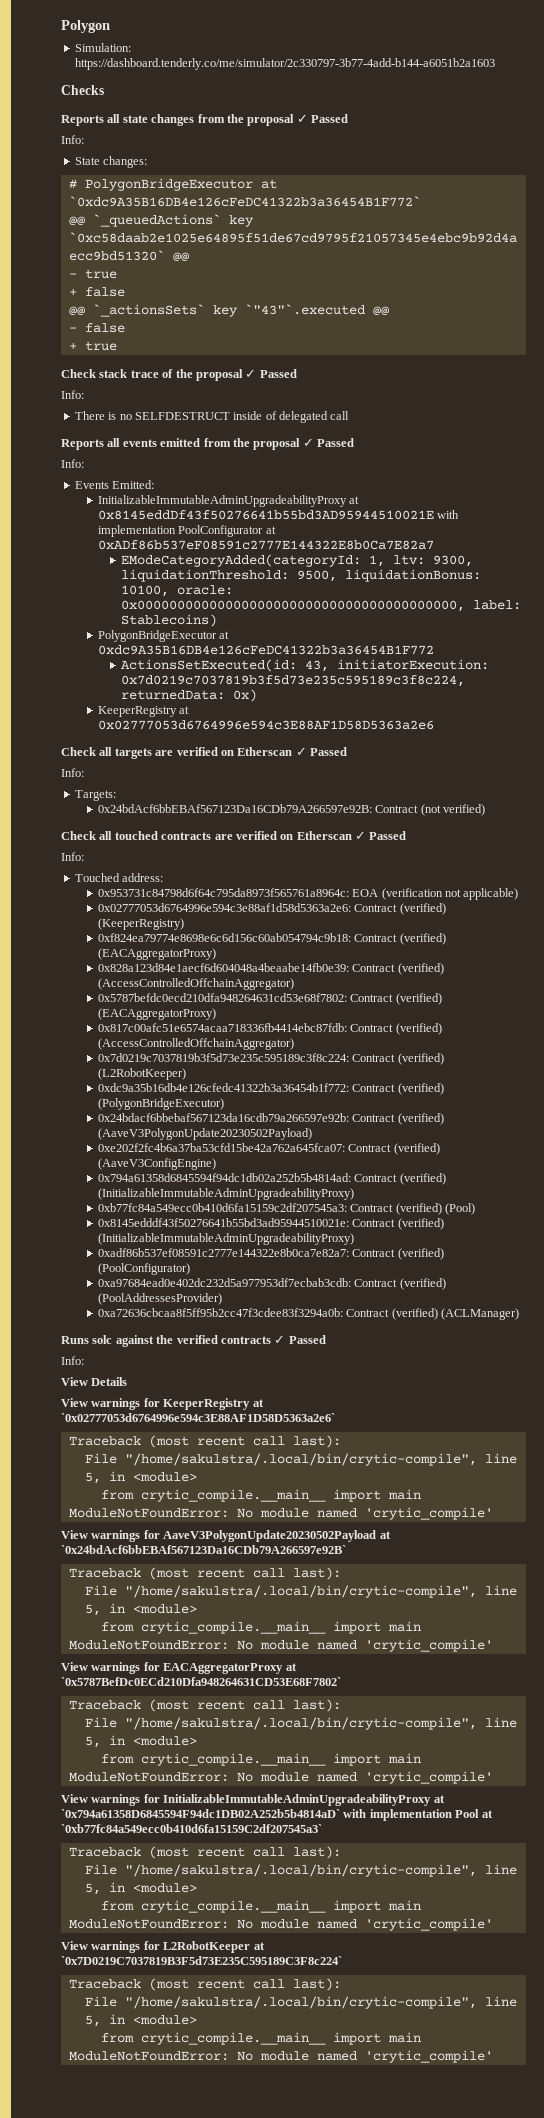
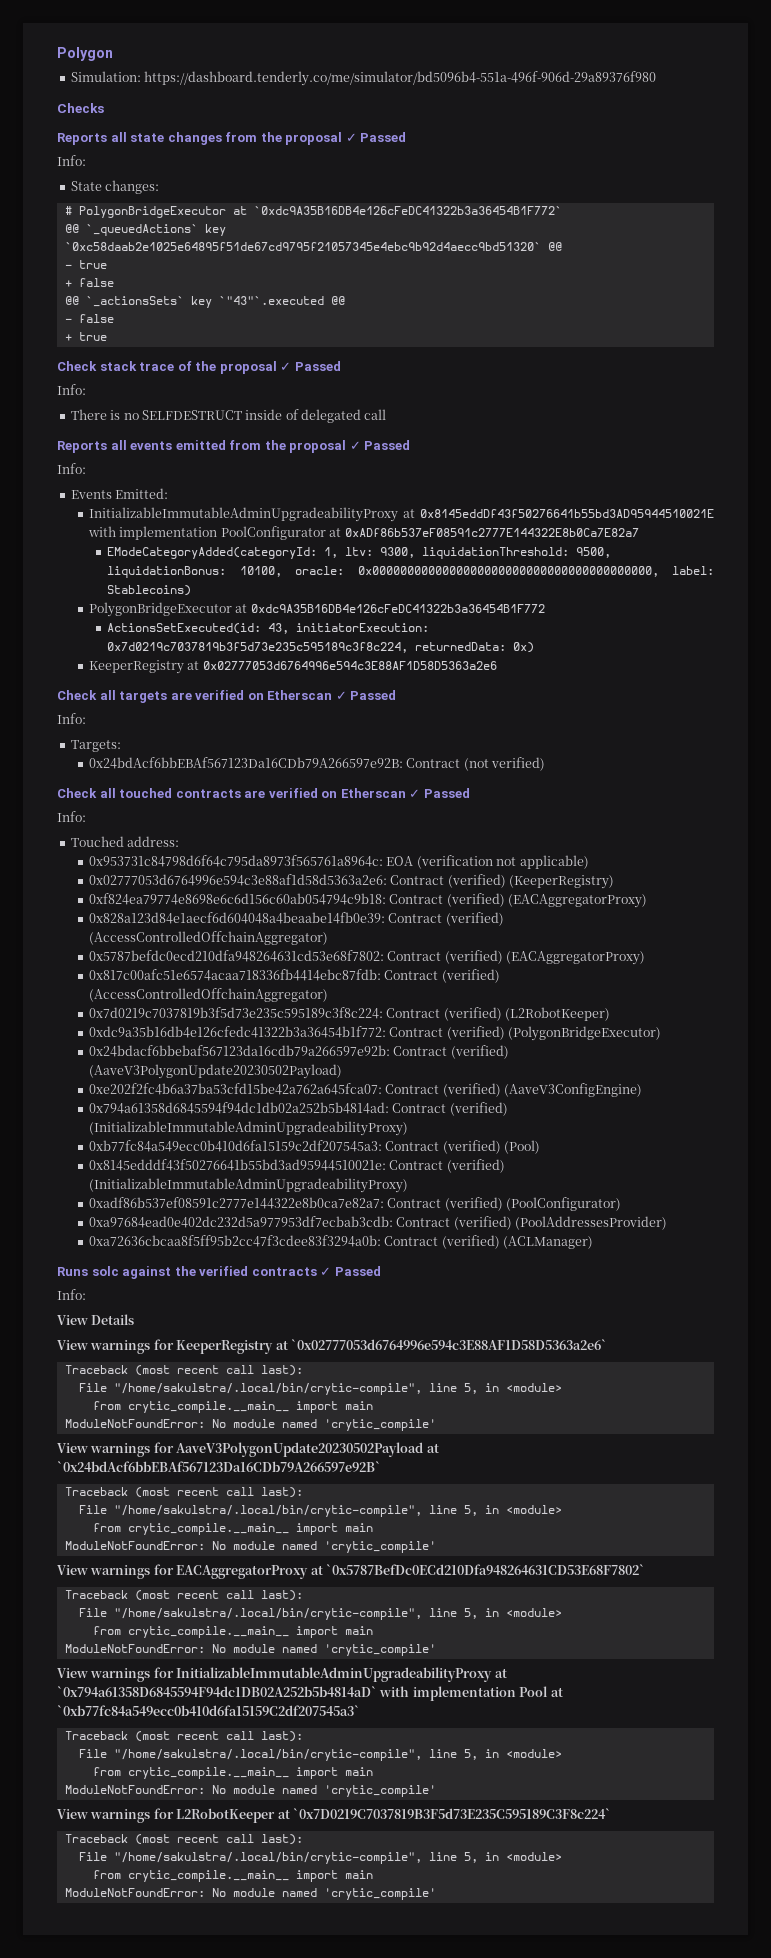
- Simulation: https://dashboard.tenderly.co/me/simulator/2c330797-3b77-4add-b144-a6051b2a1603
+ Simulation: https://dashboard.tenderly.co/me/simulator/bd5096b4-551a-496f-906d-29a89376f980

